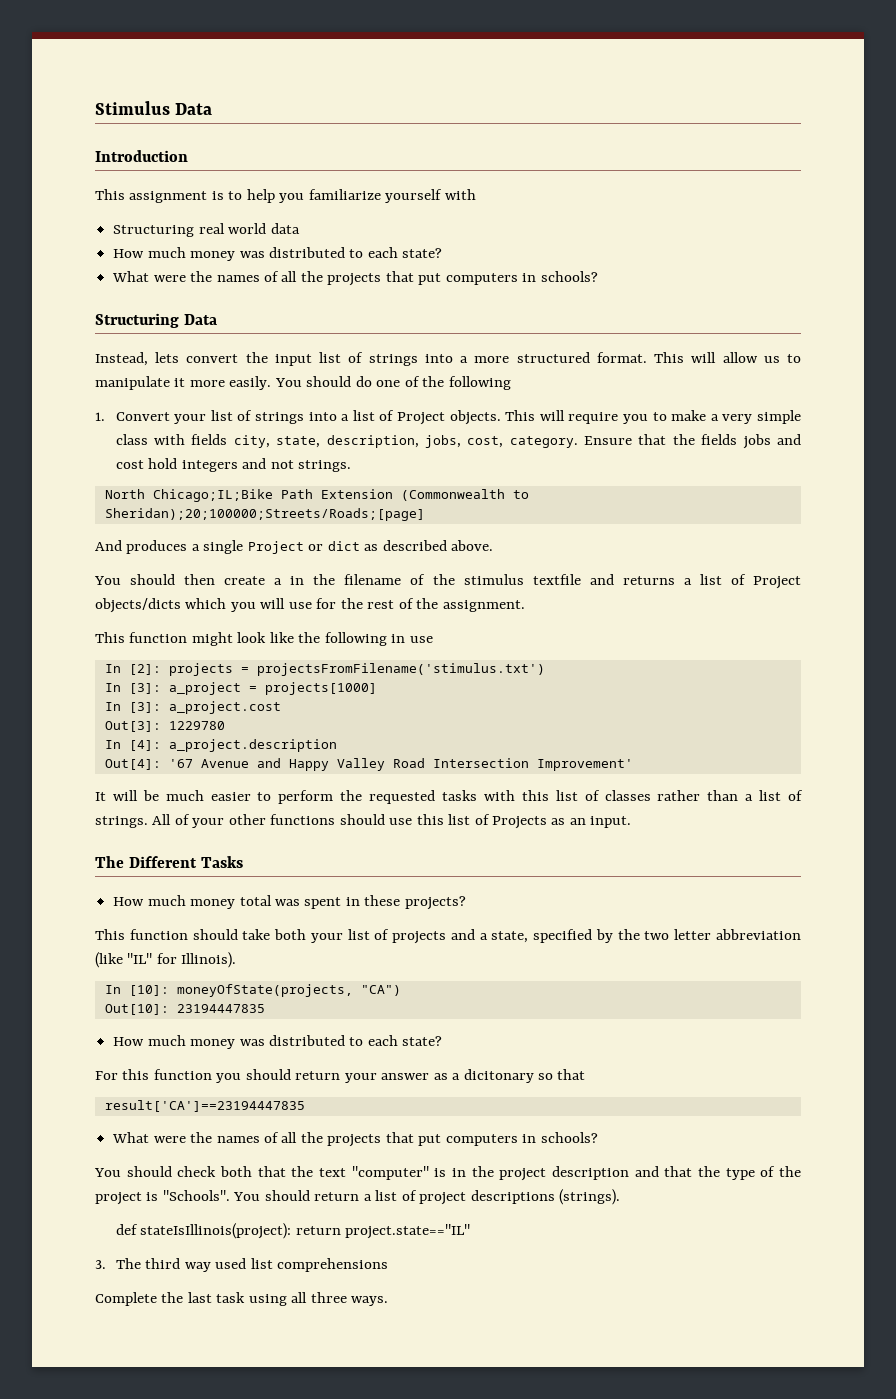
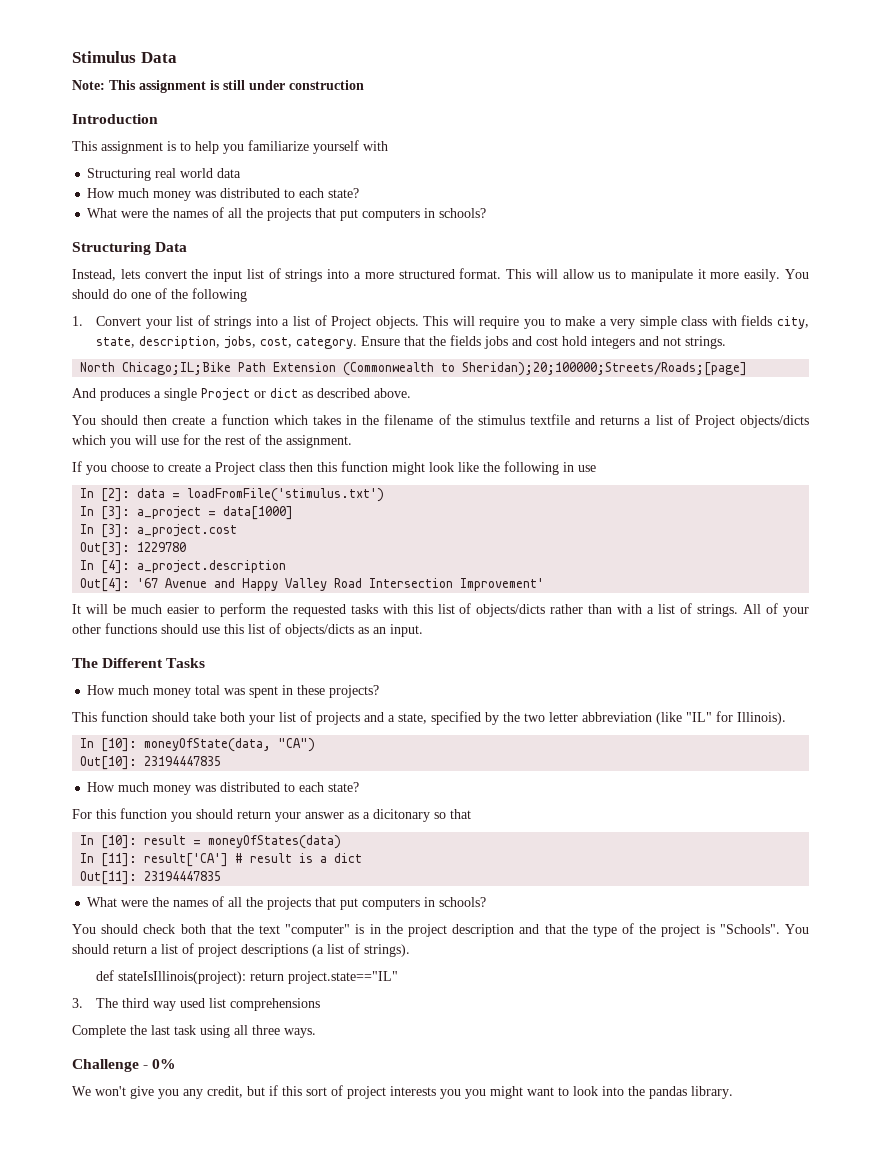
+ Note: This assignment is still under construction
- You should then create a in the filename of the stimulus textfile and returns a list of Project objects/dicts which you will use for the rest of the assignment.
+ You should then create a function which takes in the filename of the stimulus textfile and returns a list of Project objects/dicts which you will use for the rest of the assignment.
- This function might look like the following in use
+ If you choose to create a Project class then this function might look like the following in use
- In [2]: projects = projectsFromFilename('stimulus.txt')
+ In [2]: data = loadFromFile('stimulus.txt')
- In [3]: a_project = projects[1000]
+ In [3]: a_project = data[1000]
- It will be much easier to perform the requested tasks with this list of classes rather than a list of strings.
+ It will be much easier to perform the requested tasks with this list of objects/dicts rather than with a list of strings.
- All of your other functions should use this list of Projects as an input.
+ All of your other functions should use this list of objects/dicts as an input.
- In [10]: moneyOfState(projects, "CA")
+ In [10]: moneyOfState(data, "CA")
- result['CA']==23194447835
+ In [10]: result = moneyOfStates(data)
+ In [11]: result['CA'] # result is a dict
+ Out[11]: 23194447835
- You should return a list of project descriptions (strings).
+ You should return a list of project descriptions (a list of strings).
+ Challenge - 0%
+ We won't give you any credit, but if this sort of project interests you you might want to look into the pandas library.

